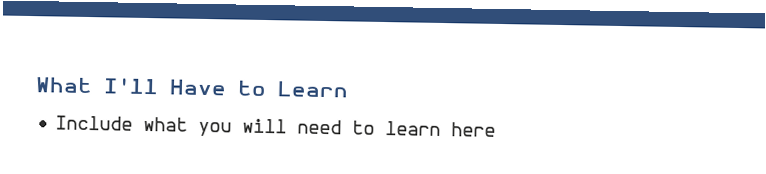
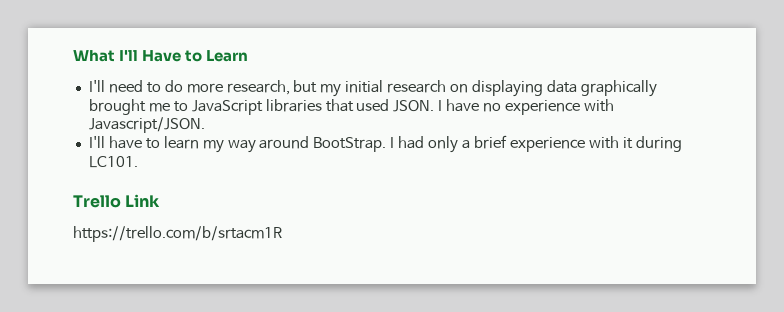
- Include what you will need to learn here
+ I'll need to do more research, but my initial research on displaying data graphically brought me to JavaScript libraries that used JSON. I have no experience with Javascript/JSON.
+ I'll have to learn my way around BootStrap. I had only a brief experience with it during LC101.
+ Trello Link
+ https://trello.com/b/srtacm1R

